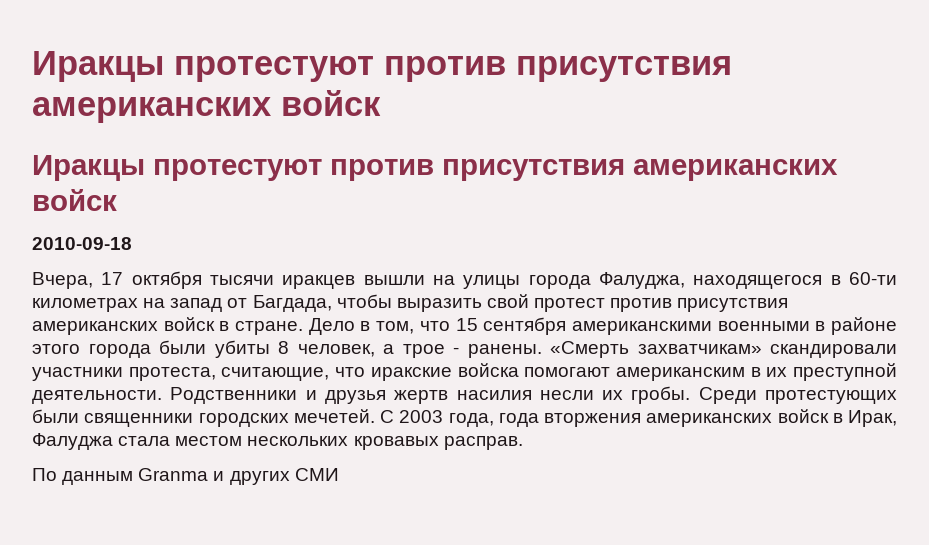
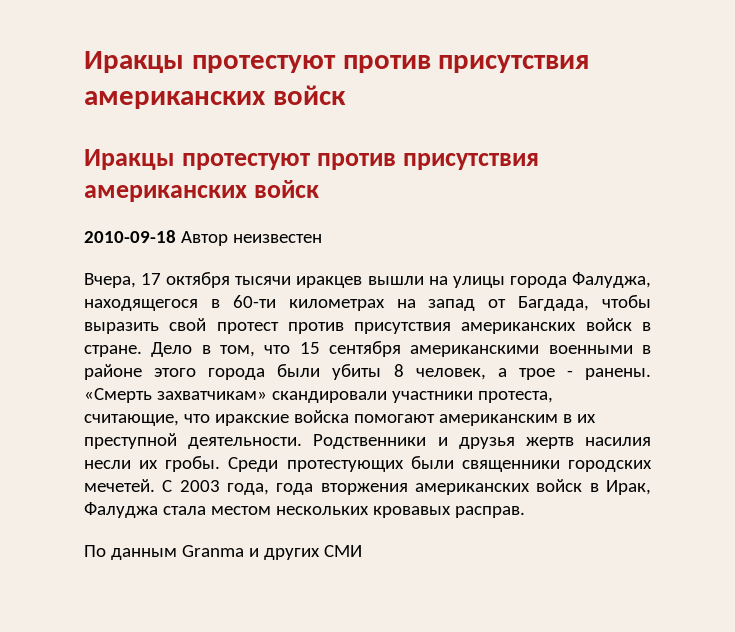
- 2010-09-18
+ 2010-09-18 Автор неизвестен

